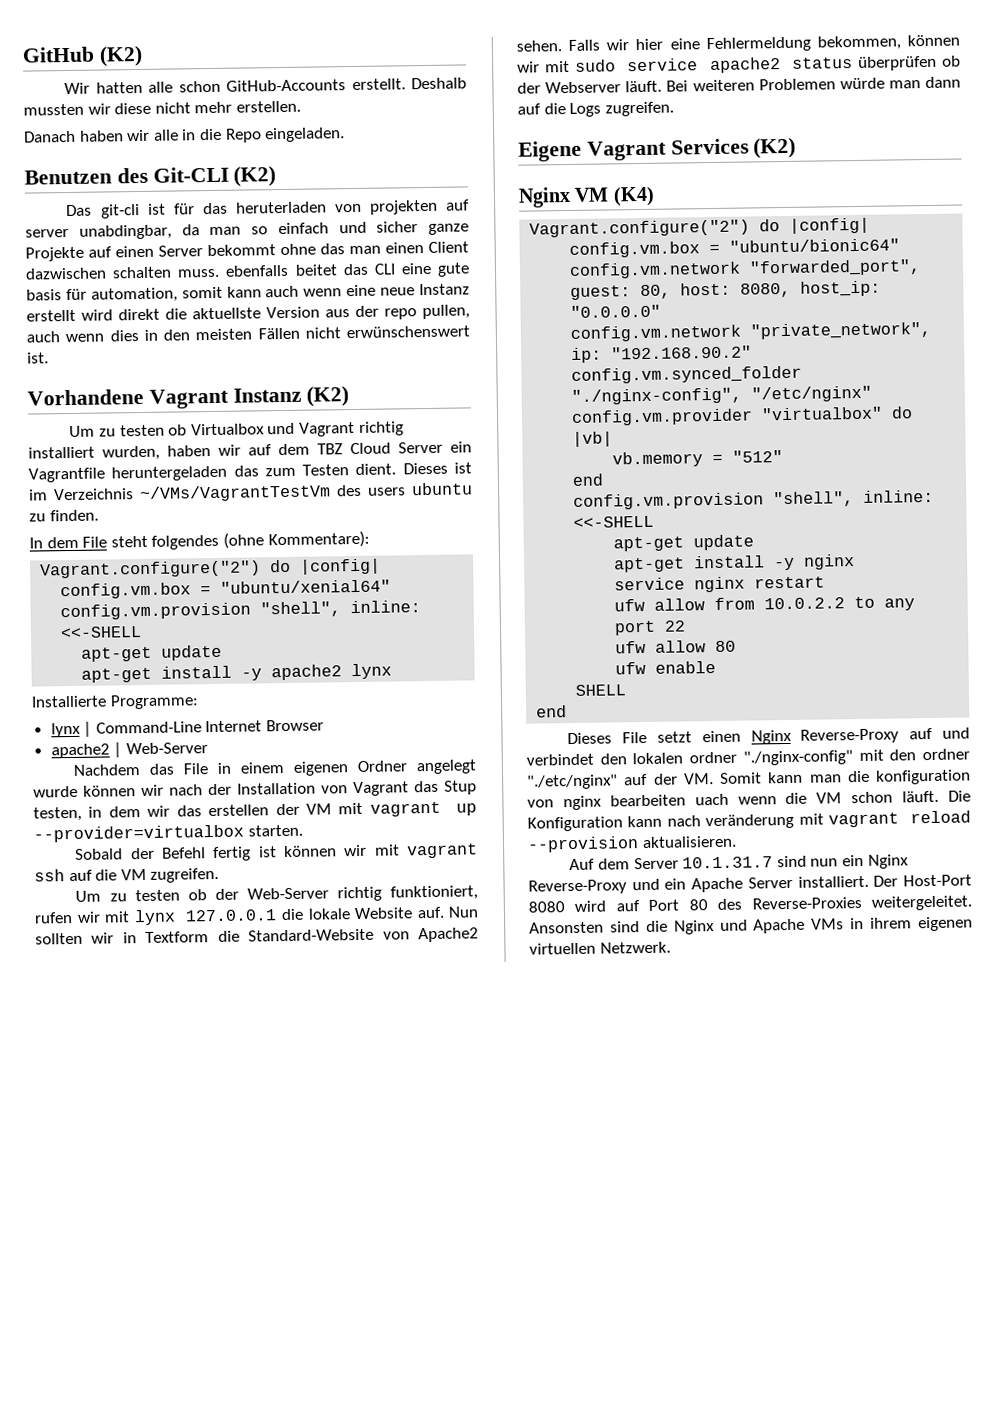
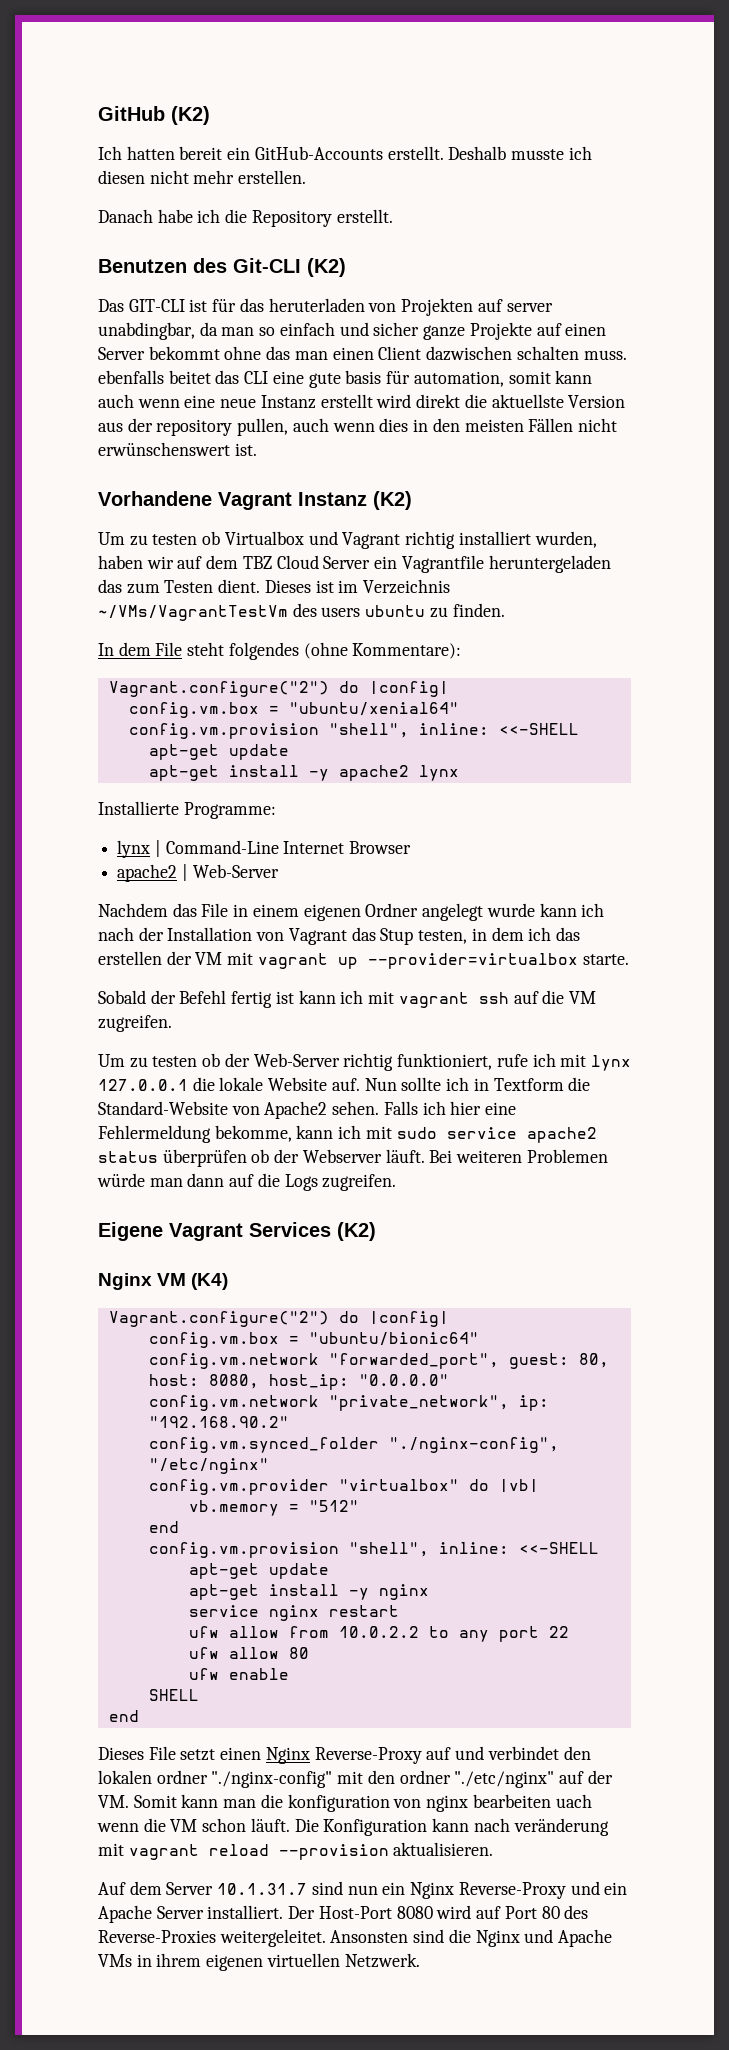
- Wir hatten alle schon GitHub-Accounts erstellt. Deshalb mussten wir diese nicht mehr erstellen.
- Danach haben wir alle in die Repo eingeladen.
+ Ich hatten bereit ein GitHub-Accounts erstellt. Deshalb musste ich diesen nicht mehr erstellen.
+ Danach habe ich die Repository erstellt.
- Das git-cli ist für das heruterladen von projekten auf server unabdingbar, da man so einfach und sicher ganze Projekte auf einen Server bekommt ohne das man einen Client dazwischen schalten muss. ebenfalls beitet das CLI eine gute basis für automation, somit kann auch wenn eine neue Instanz erstellt wird direkt die aktuellste Version aus der repo pullen, auch wenn dies in den meisten Fällen nicht erwünschenswert ist.
+ Das GIT-CLI ist für das heruterladen von Projekten auf server unabdingbar, da man so einfach und sicher ganze Projekte auf einen Server bekommt ohne das man einen Client dazwischen schalten muss. ebenfalls beitet das CLI eine gute basis für automation, somit kann auch wenn eine neue Instanz erstellt wird direkt die aktuellste Version aus der repository pullen, auch wenn dies in den meisten Fällen nicht erwünschenswert ist.
- Nachdem das File in einem eigenen Ordner angelegt wurde können wir nach der Installation von Vagrant das Stup testen, in dem wir das erstellen der VM mit vagrant up --provider=virtualbox starten.
+ Nachdem das File in einem eigenen Ordner angelegt wurde kann ich nach der Installation von Vagrant das Stup testen, in dem ich das erstellen der VM mit vagrant up --provider=virtualbox starte.
- Sobald der Befehl fertig ist können wir mit vagrant ssh auf die VM zugreifen.
+ Sobald der Befehl fertig ist kann ich mit vagrant ssh auf die VM zugreifen.
- Um zu testen ob der Web-Server richtig funktioniert, rufen wir mit lynx 127.0.0.1 die lokale Website auf.
+ Um zu testen ob der Web-Server richtig funktioniert, rufe ich mit lynx 127.0.0.1 die lokale Website auf.
- Nun sollten wir in Textform die Standard-Website von Apache2 sehen.
+ Nun sollte ich in Textform die Standard-Website von Apache2 sehen.
- Falls wir hier eine Fehlermeldung bekommen, können wir mit sudo service apache2 status überprüfen ob der Webserver läuft.
+ Falls ich hier eine Fehlermeldung bekomme, kann ich mit sudo service apache2 status überprüfen ob der Webserver läuft.

